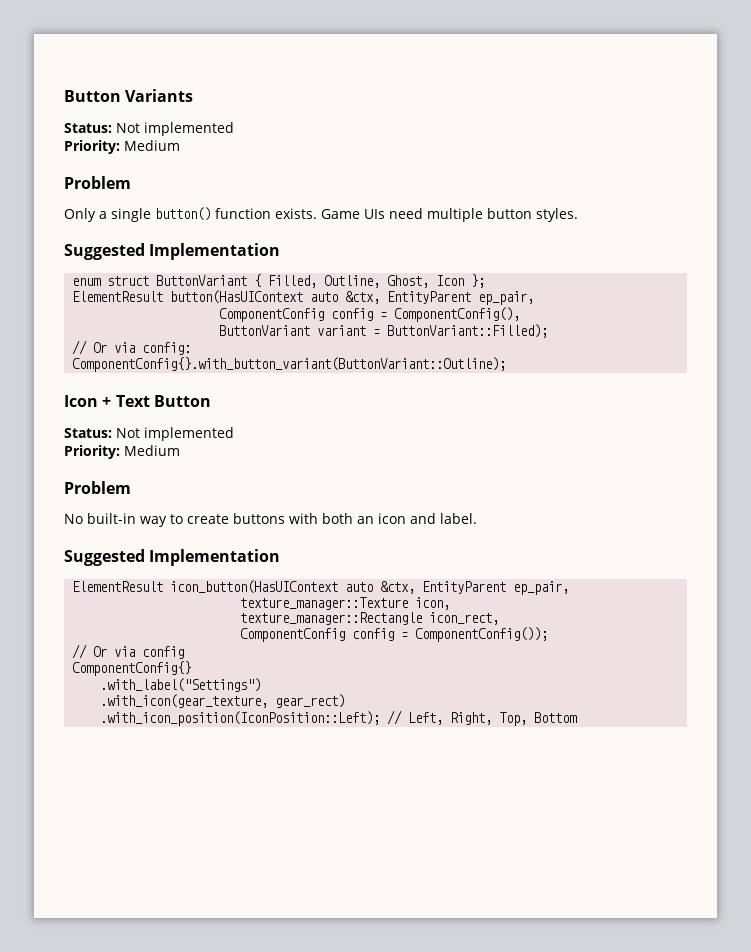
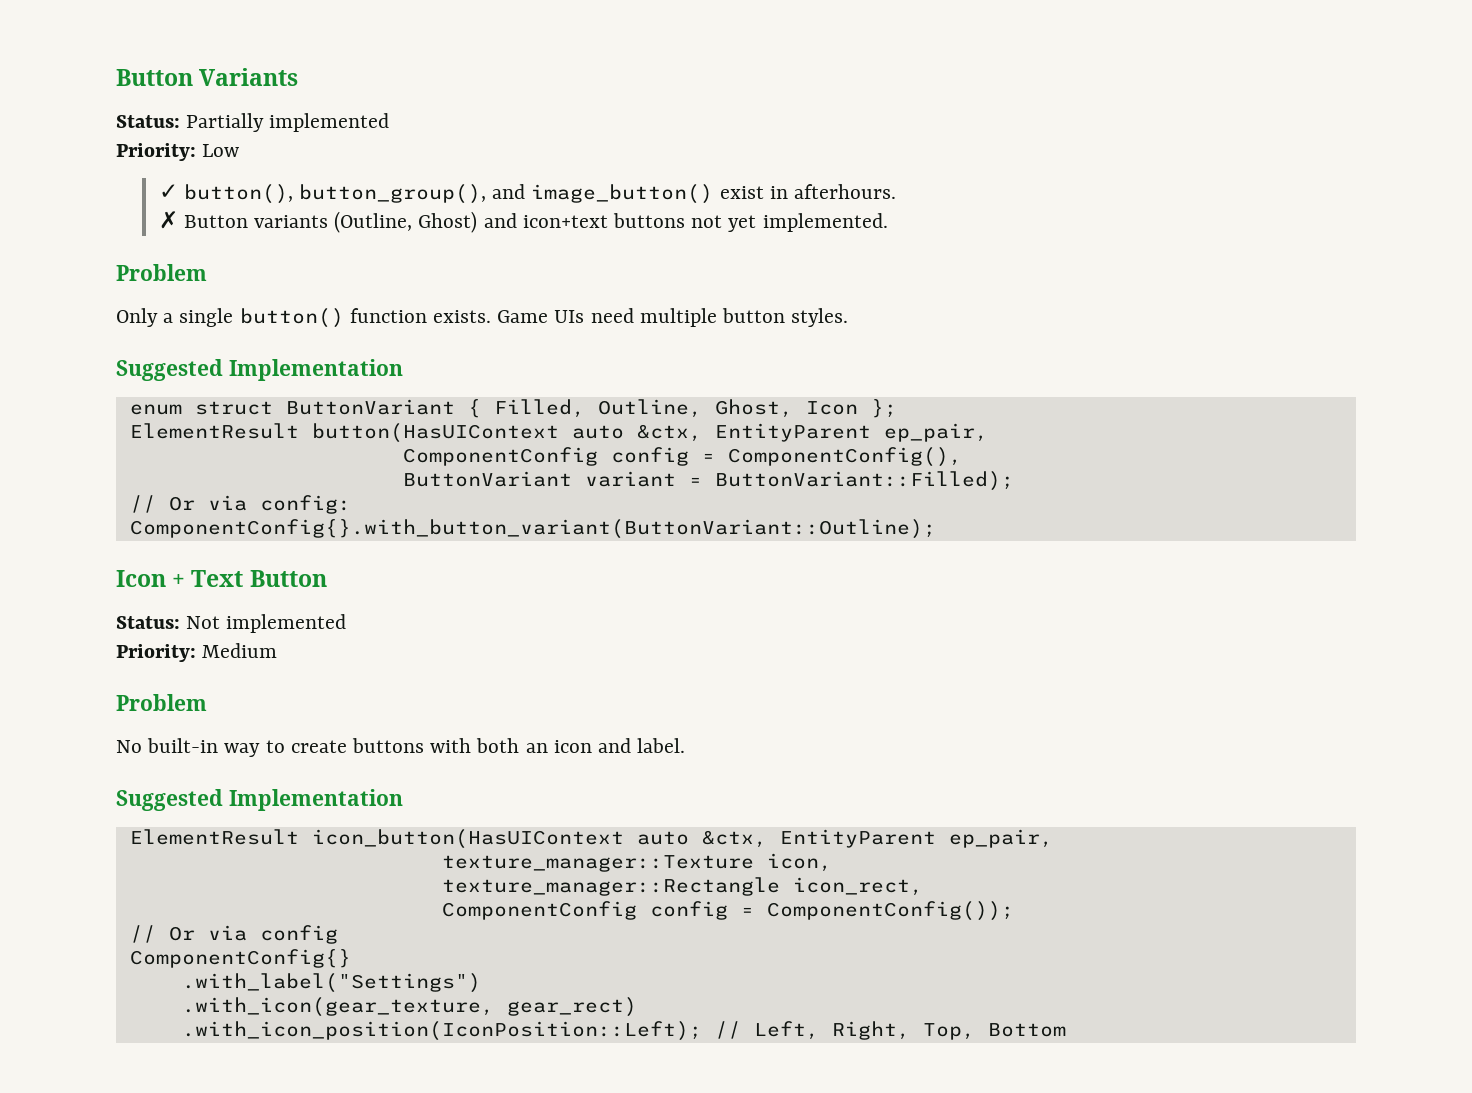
  Button Variants
- Status: Not implemented
- Priority: Medium
+ Status: Partially implemented
+ Priority: Low
+ ✓ button(), button_group(), and image_button() exist in afterhours.
+ ✗ Button variants (Outline, Ghost) and icon+text buttons not yet implemented.

